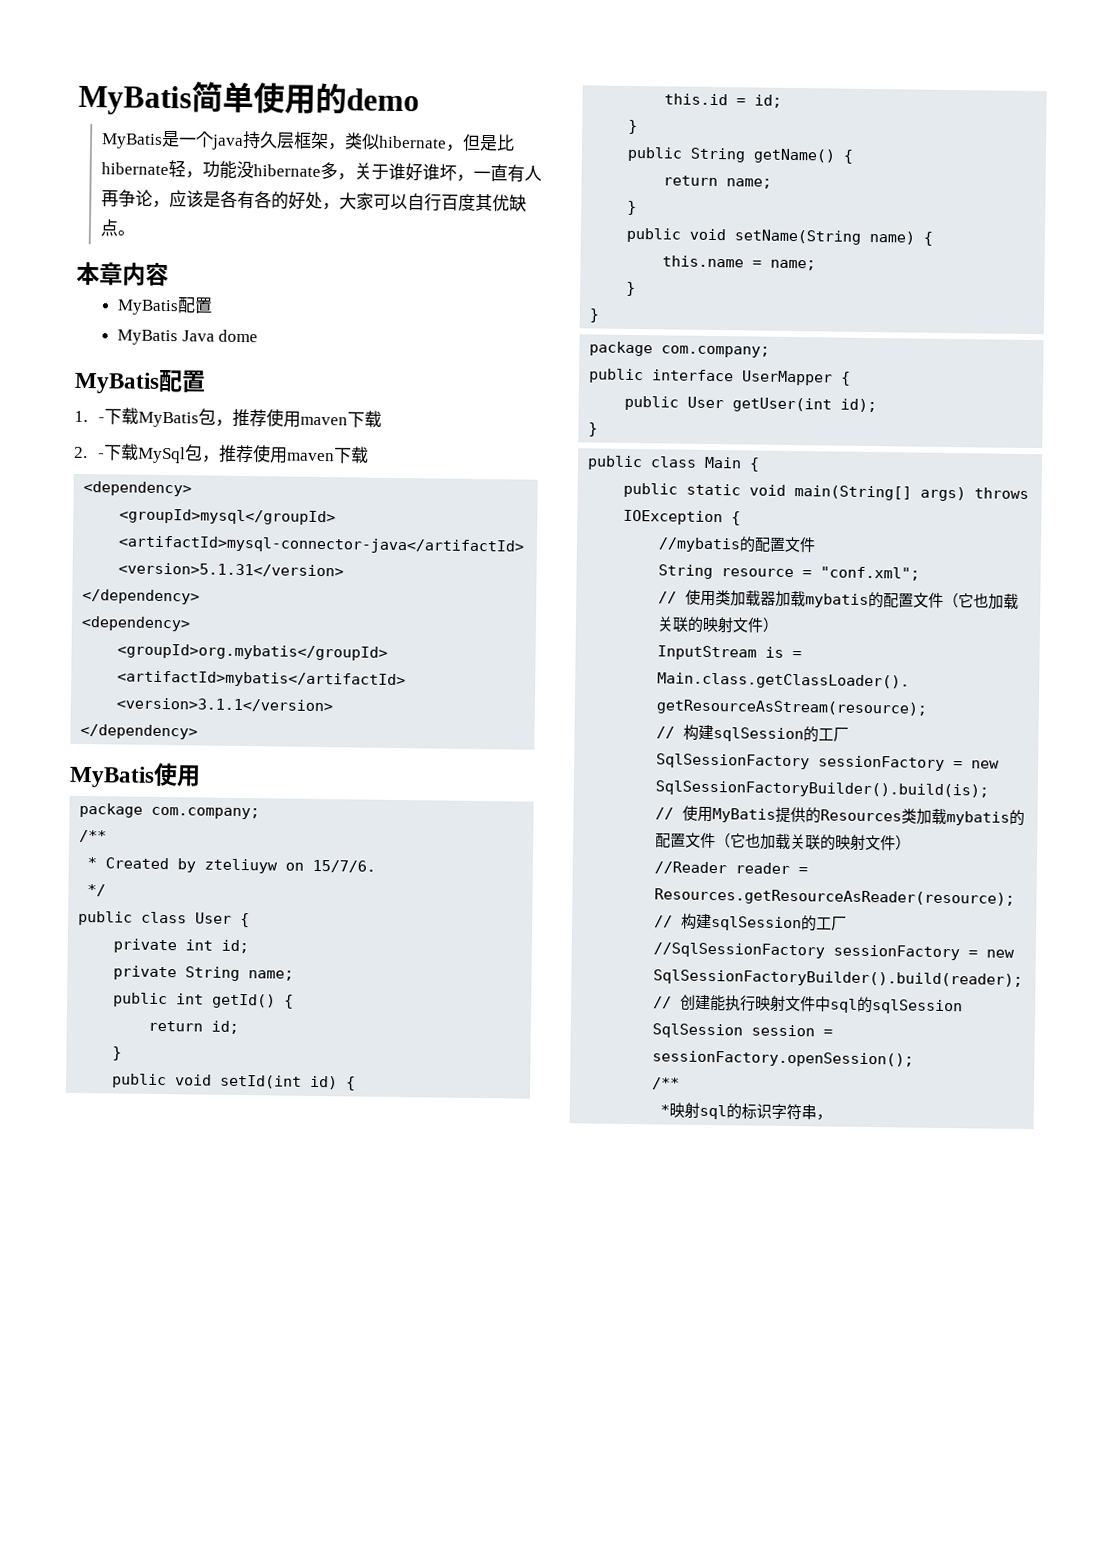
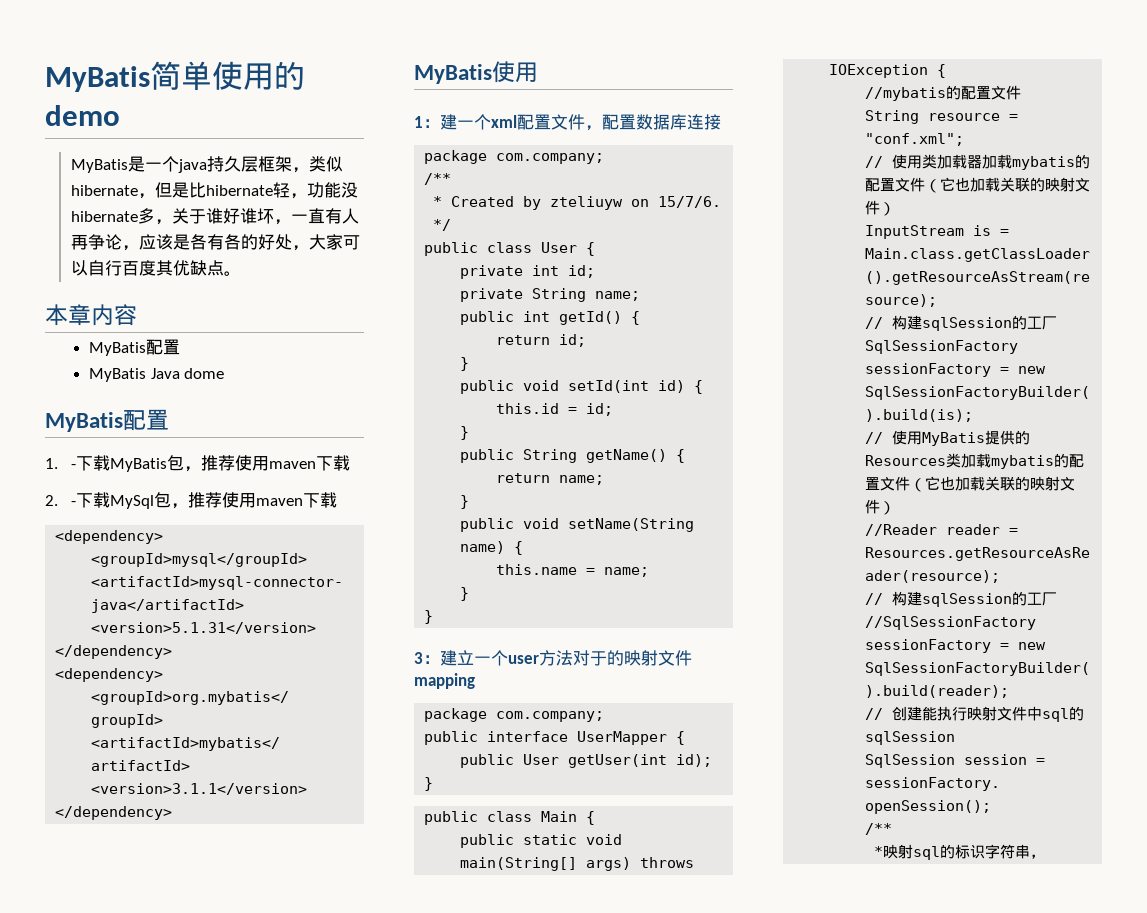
+ 1：建一个xml配置文件，配置数据库连接
+ 3：建立一个user方法对于的映射文件mapping

